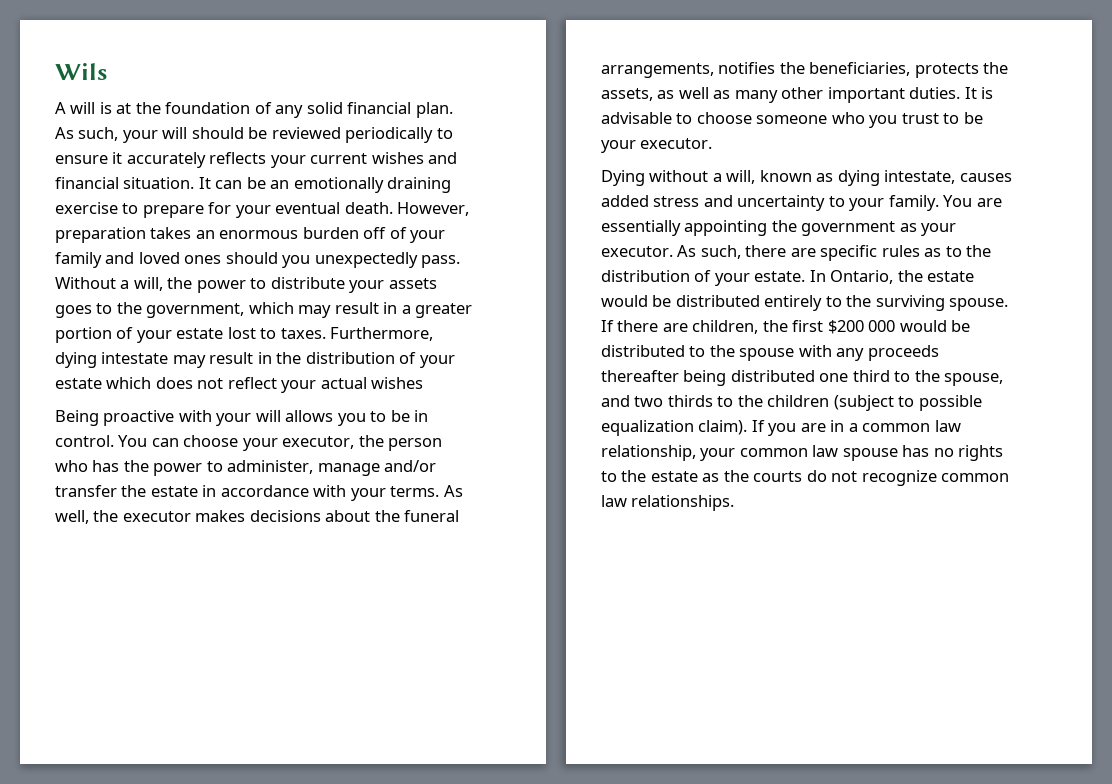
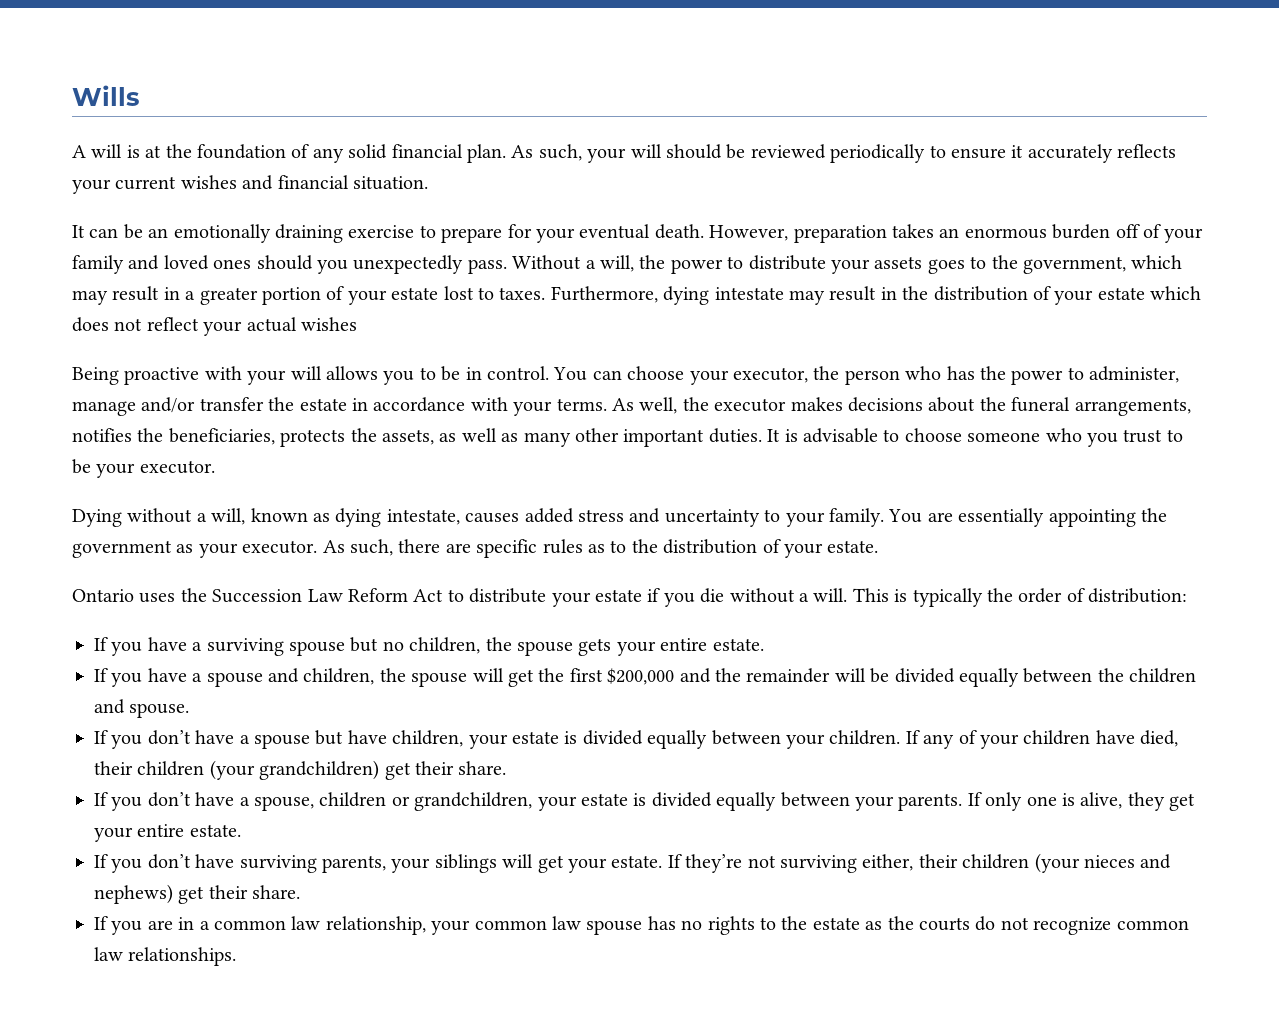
- Wils
+ Wills
- As such, your will should be reviewed periodically to ensure it accurately reflects your current wishes and financial situation. It can be an emotionally draining exercise to prepare for your eventual death.
+ As such, your will should be reviewed periodically to ensure it accurately reflects your current wishes and financial situation.
+ It can be an emotionally draining exercise to prepare for your eventual death.
- As such, there are specific rules as to the distribution of your estate. In Ontario, the estate would be distributed entirely to the surviving spouse. If there are children, the first $200 000 would be distributed to the spouse with any proceeds thereafter being distributed one third to the spouse, and two thirds to the children (subject to possible equalization claim). If you are in a common law relationship, your common law spouse has no rights to the estate as the courts do not recognize common law relationships.
+ As such, there are specific rules as to the distribution of your estate.
+ Ontario uses the Succession Law Reform Act to distribute your estate if you die without a will. This is typically the order of distribution:
+ If you have a surviving spouse but no children, the spouse gets your entire estate.
+ If you have a spouse and children, the spouse will get the first $200,000 and the remainder will be divided equally between the children and spouse.
+ If you don’t have a spouse but have children, your estate is divided equally between your children. If any of your children have died, their children (your grandchildren) get their share.
+ If you don’t have a spouse, children or grandchildren, your estate is divided equally between your parents. If only one is alive, they get your entire estate.
+ If you don’t have surviving parents, your siblings will get your estate. If they’re not surviving either, their children (your nieces and nephews) get their share.
+ If you are in a common law relationship, your common law spouse has no rights to the estate as the courts do not recognize common law relationships.

